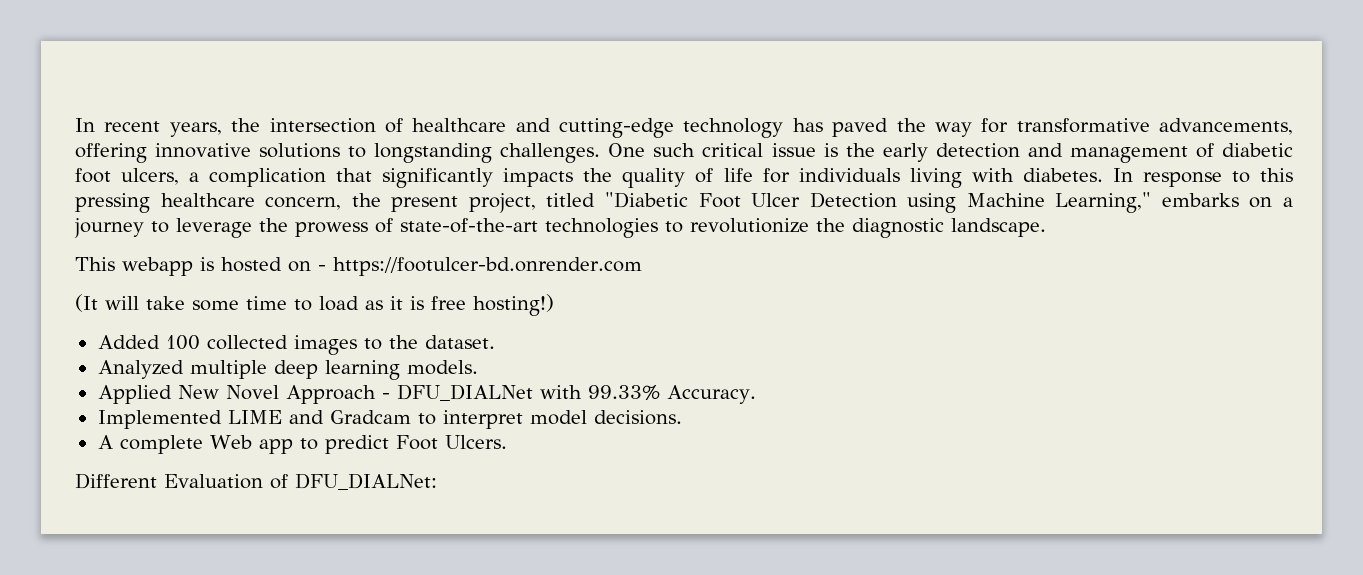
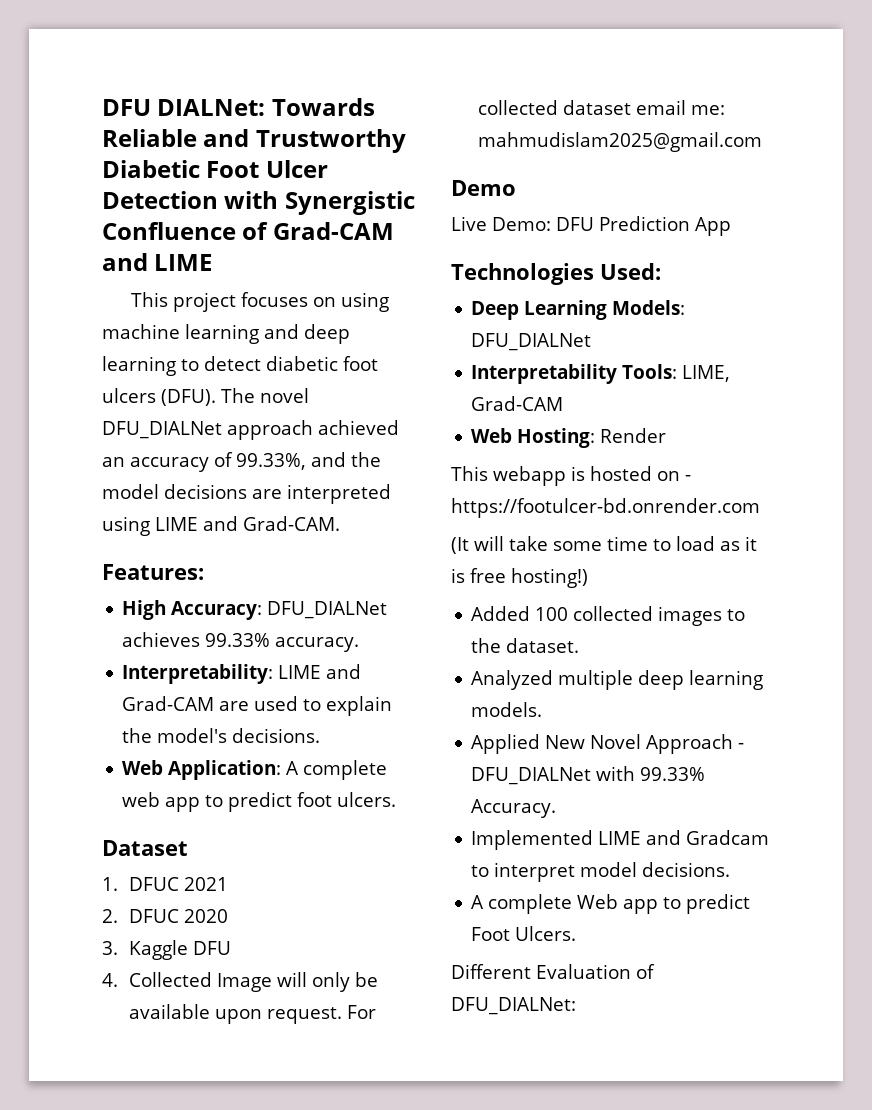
- In recent years, the intersection of healthcare and cutting-edge technology has paved the way for transformative advancements, offering innovative solutions to longstanding challenges. One such critical issue is the early detection and management of diabetic foot ulcers, a complication that significantly impacts the quality of life for individuals living with diabetes. In response to this pressing healthcare concern, the present project, titled "Diabetic Foot Ulcer Detection using Machine Learning," embarks on a journey to leverage the prowess of state-of-the-art technologies to revolutionize the diagnostic landscape.
+ DFU DIALNet: Towards Reliable and Trustworthy Diabetic Foot Ulcer Detection with Synergistic Confluence of Grad-CAM and LIME
+ This project focuses on using machine learning and deep learning to detect diabetic foot ulcers (DFU). The novel DFU_DIALNet approach achieved an accuracy of 99.33%, and the model decisions are interpreted using LIME and Grad-CAM.
+ Features:
+ High Accuracy: DFU_DIALNet achieves 99.33% accuracy.
+ Interpretability: LIME and Grad-CAM are used to explain the model's decisions.
+ Web Application: A complete web app to predict foot ulcers.
+ Dataset
+ 1. DFUC 2021
+ 2. DFUC 2020
+ 3. Kaggle DFU
+ 4. Collected Image will only be available upon request. For collected dataset email me: mahmudislam2025@gmail.com
+ Demo
+ Live Demo: DFU Prediction App
+ Technologies Used:
+ Deep Learning Models: DFU_DIALNet
+ Interpretability Tools: LIME, Grad-CAM
+ Web Hosting: Render

